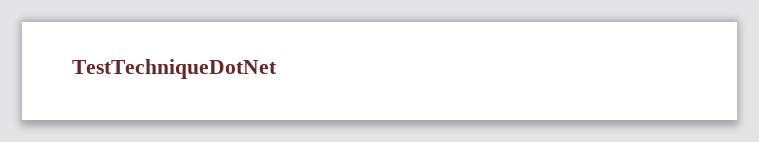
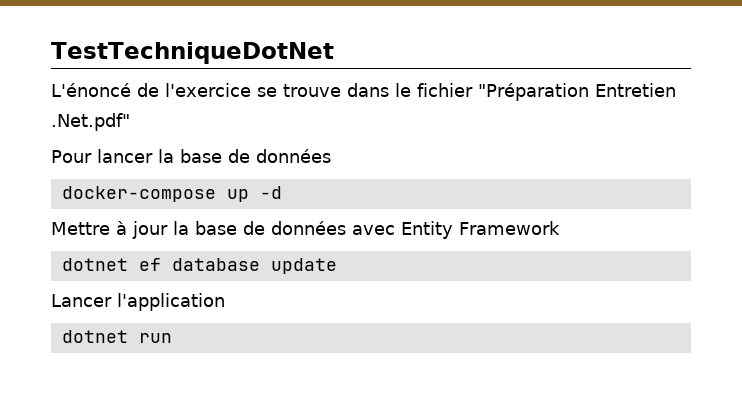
+ L'énoncé de l'exercice se trouve dans le fichier "Préparation Entretien .Net.pdf"
+ Pour lancer la base de données
+ docker-compose up -d
+ Mettre à jour la base de données avec Entity Framework
+ dotnet ef database update
+ Lancer l'application
+ dotnet run

